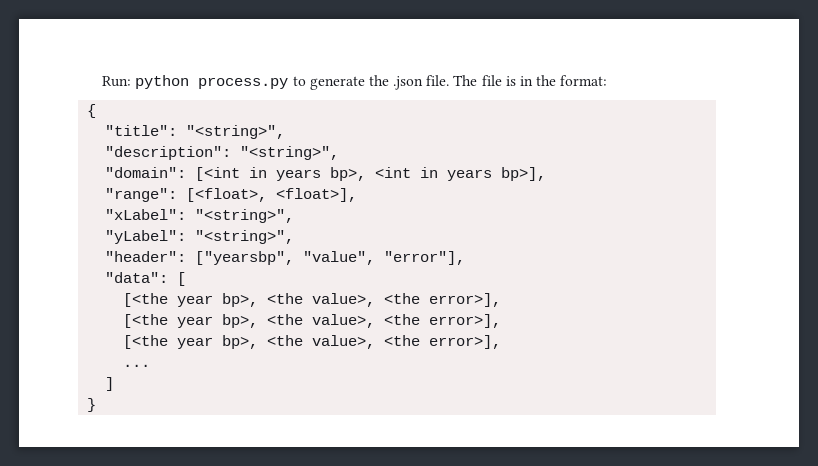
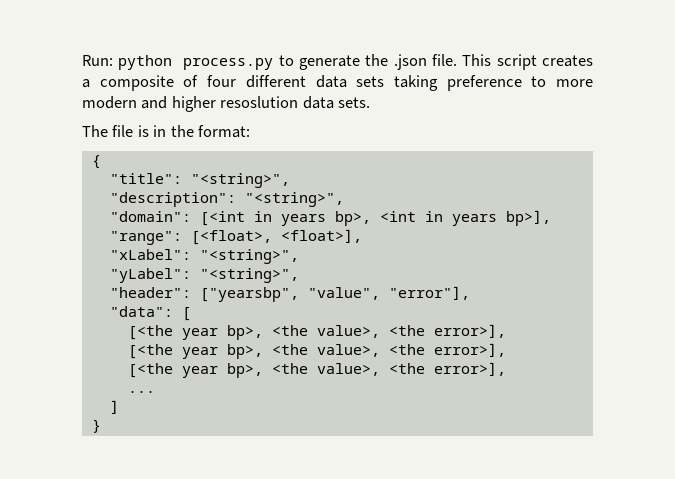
- Run: python process.py to generate the .json file. The file is in the format:
+ Run: python process.py to generate the .json file. This script creates a composite of four different data sets taking preference to more modern and higher resoslution data sets.
+ The file is in the format:

